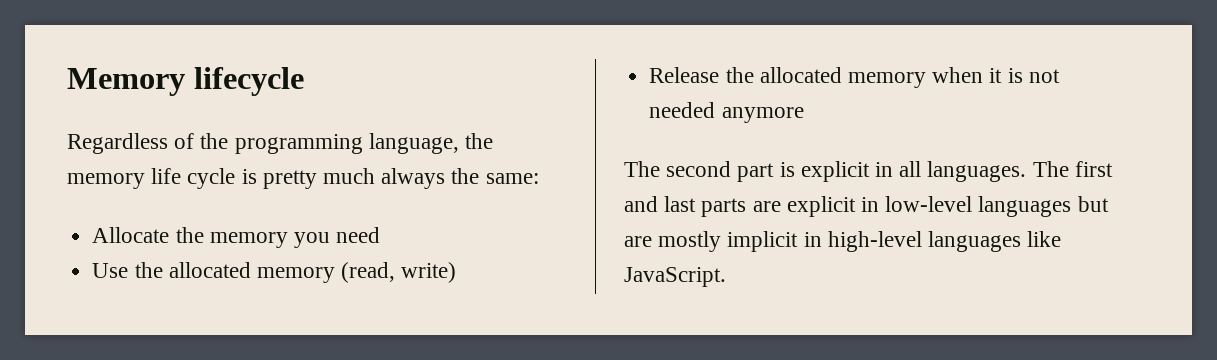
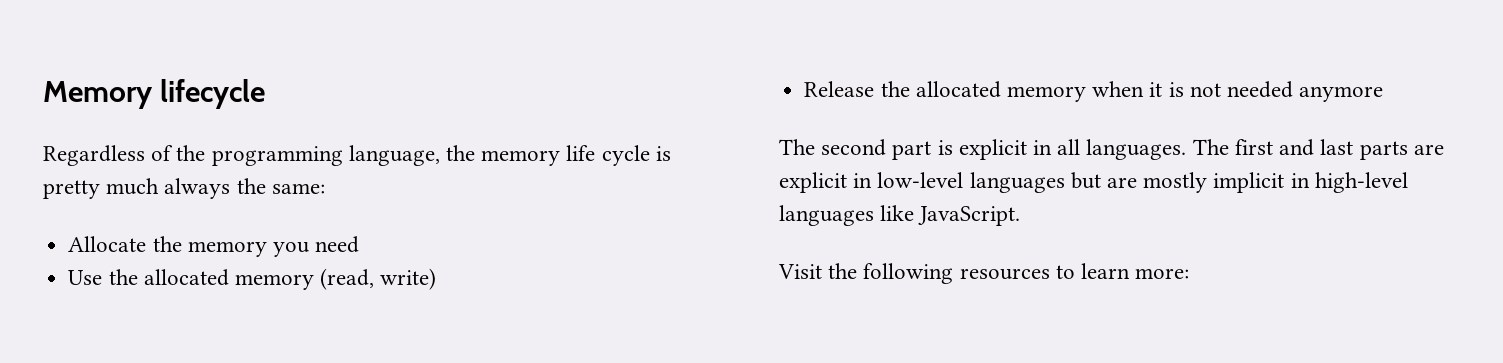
+ Visit the following resources to learn more:

